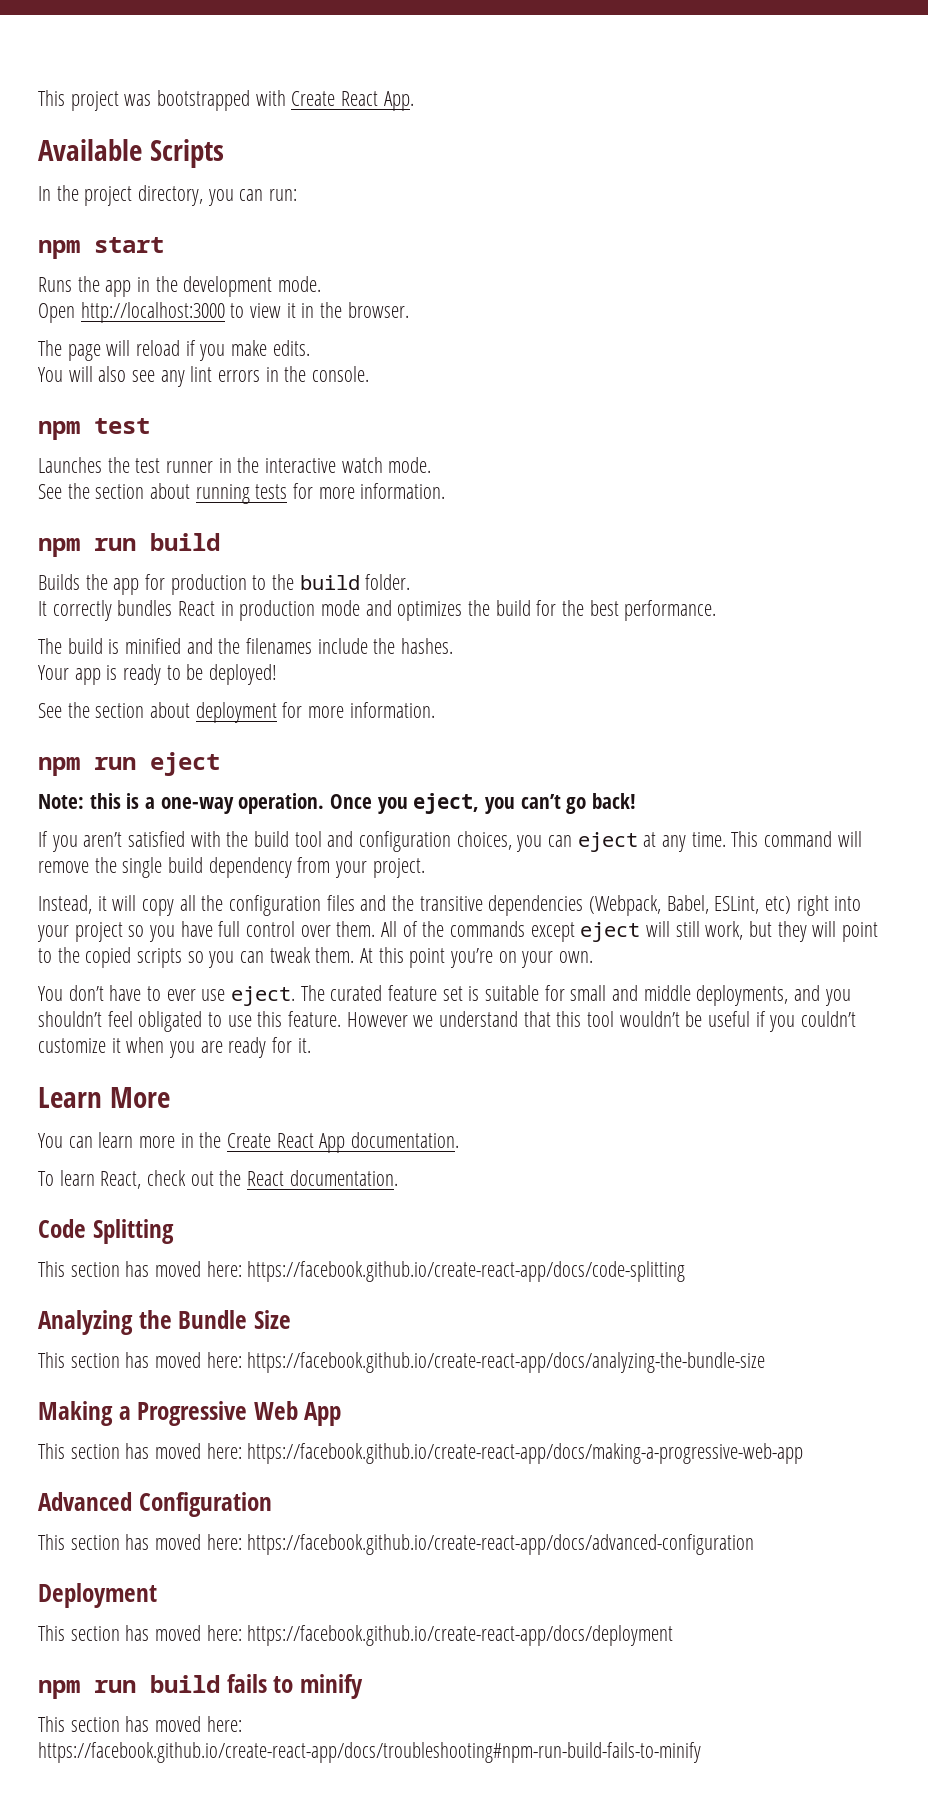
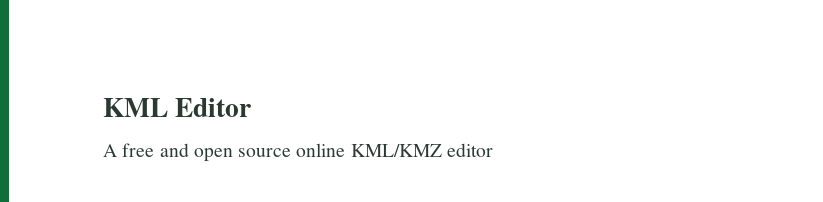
- This project was bootstrapped with Create React App.
- Available Scripts
- In the project directory, you can run:
- npm start
- Runs the app in the development mode.
- Open http://localhost:3000 to view it in the browser.
- The page will reload if you make edits.
- You will also see any lint errors in the console.
- npm test
- Launches the test runner in the interactive watch mode.
- See the section about running tests for more information.
- npm run build
- Builds the app for production to the build folder.
- It correctly bundles React in production mode and optimizes the build for the best performance.
- The build is minified and the filenames include the hashes.
- Your app is ready to be deployed!
- See the section about deployment for more information.
- npm run eject
- Note: this is a one-way operation. Once you eject, you can’t go back!
- If you aren’t satisfied with the build tool and configuration choices, you can eject at any time. This command will remove the single build dependency from your project.
- Instead, it will copy all the configuration files and the transitive dependencies (Webpack, Babel, ESLint, etc) right into your project so you have full control over them. All of the commands except eject will still work, but they will point to the copied scripts so you can tweak them. At this point you’re on your own.
- You don’t have to ever use eject. The curated feature set is suitable for small and middle deployments, and you shouldn’t feel obligated to use this feature. However we understand that this tool wouldn’t be useful if you couldn’t customize it when you are ready for it.
- Learn More
- You can learn more in the Create React App documentation.
- To learn React, check out the React documentation.
- Code Splitting
- This section has moved here: https://facebook.github.io/create-react-app/docs/code-splitting
- Analyzing the Bundle Size
- This section has moved here: https://facebook.github.io/create-react-app/docs/analyzing-the-bundle-size
- Making a Progressive Web App
- This section has moved here: https://facebook.github.io/create-react-app/docs/making-a-progressive-web-app
- Advanced Configuration
- This section has moved here: https://facebook.github.io/create-react-app/docs/advanced-configuration
- Deployment
- This section has moved here: https://facebook.github.io/create-react-app/docs/deployment
- npm run build fails to minify
- This section has moved here: https://facebook.github.io/create-react-app/docs/troubleshooting#npm-run-build-fails-to-minify
+ KML Editor
+ A free and open source online KML/KMZ editor

